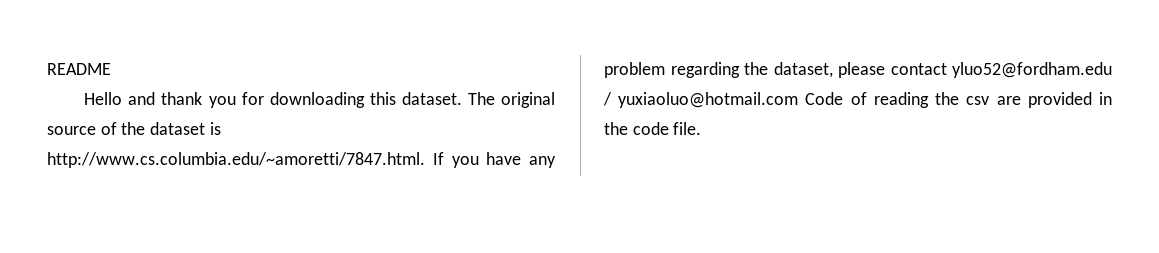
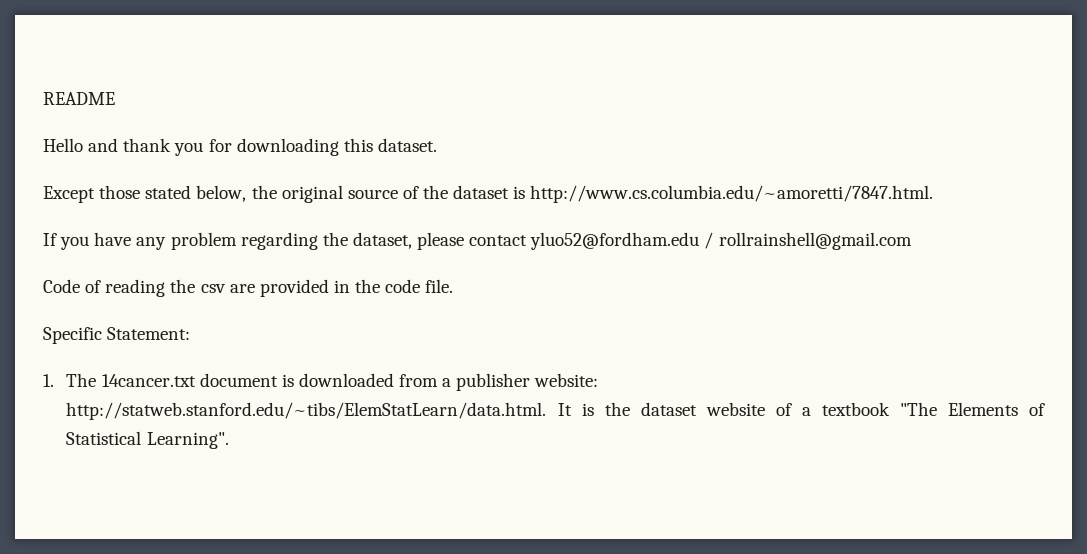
- Hello and thank you for downloading this dataset. The original source of the dataset is http://www.cs.columbia.edu/~amoretti/7847.html. If you have any problem regarding the dataset, please contact yluo52@fordham.edu / yuxiaoluo@hotmail.com Code of reading the csv are provided in the code file.
+ Hello and thank you for downloading this dataset.
+ Except those stated below, the original source of the dataset is http://www.cs.columbia.edu/~amoretti/7847.html.
+ If you have any problem regarding the dataset, please contact yluo52@fordham.edu / rollrainshell@gmail.com
+ Code of reading the csv are provided in the code file.
+ Specific Statement:
+ 1. The 14cancer.txt document is downloaded from a publisher website: http://statweb.stanford.edu/~tibs/ElemStatLearn/data.html. It is the dataset website of a textbook "The Elements of Statistical Learning".

